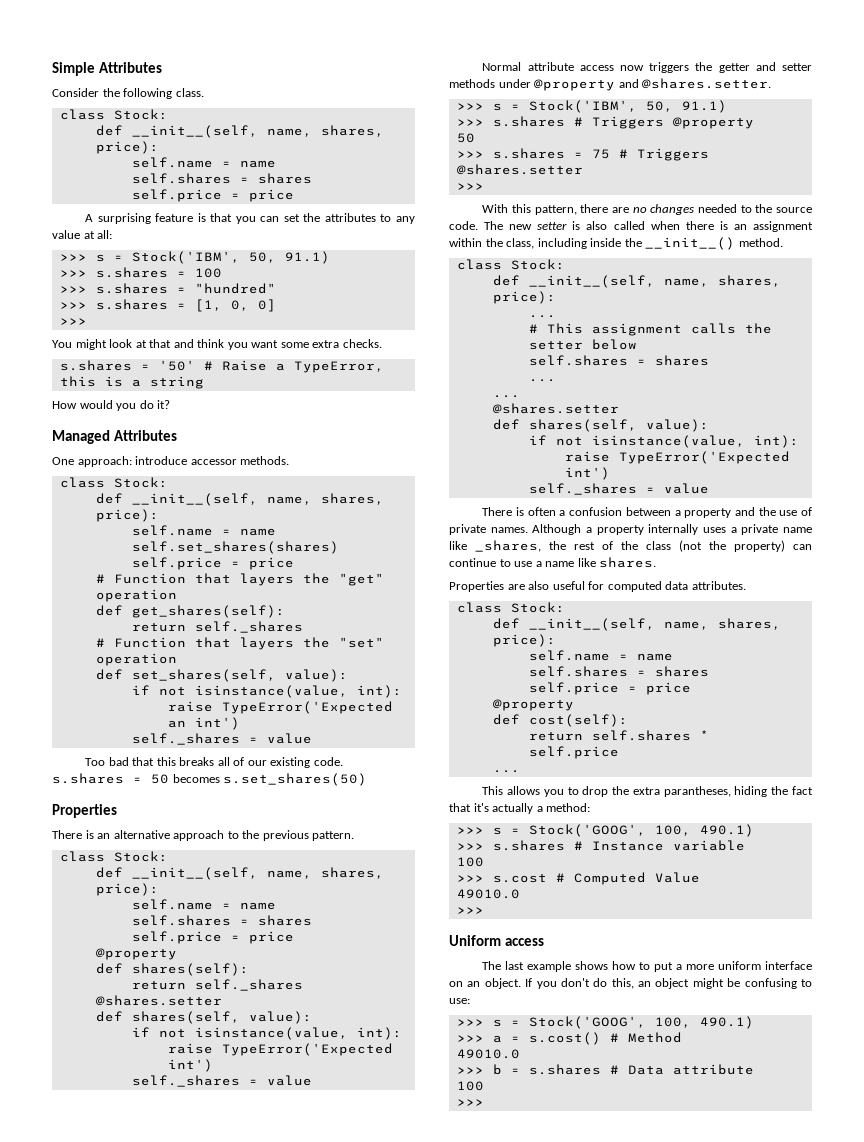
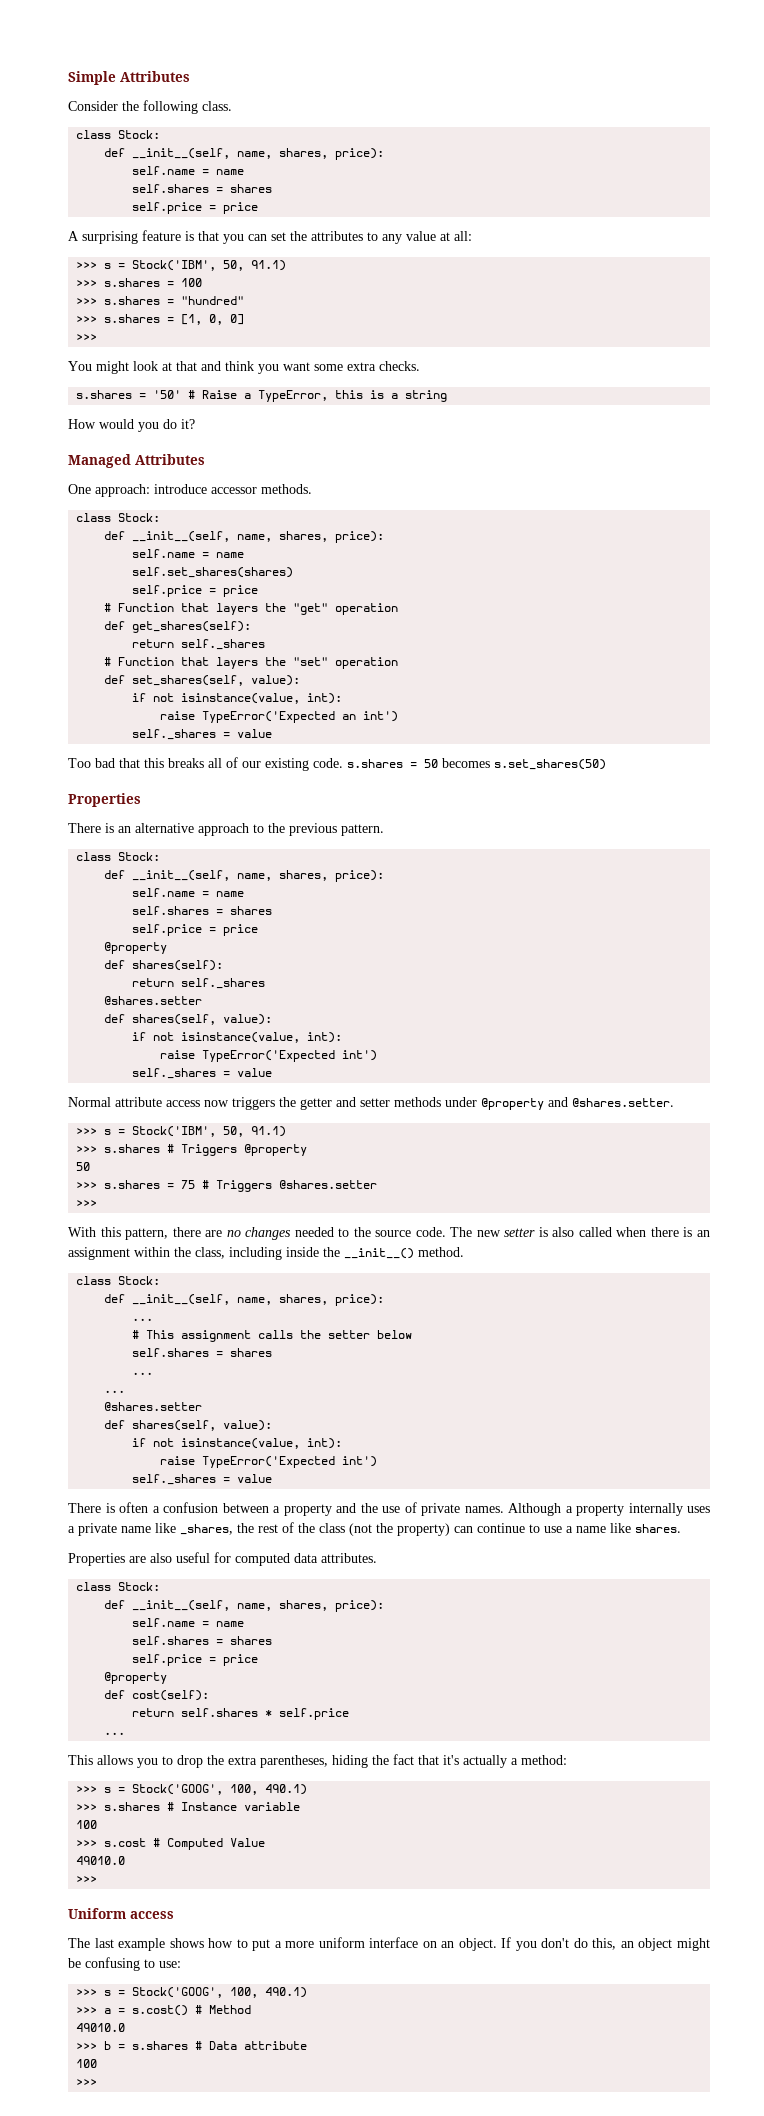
- This allows you to drop the extra parantheses, hiding the fact that it's actually a method:
+ This allows you to drop the extra parentheses, hiding the fact that it's actually a method:

